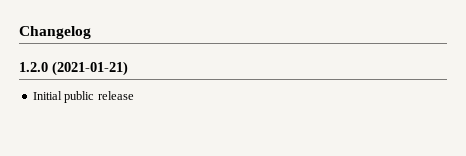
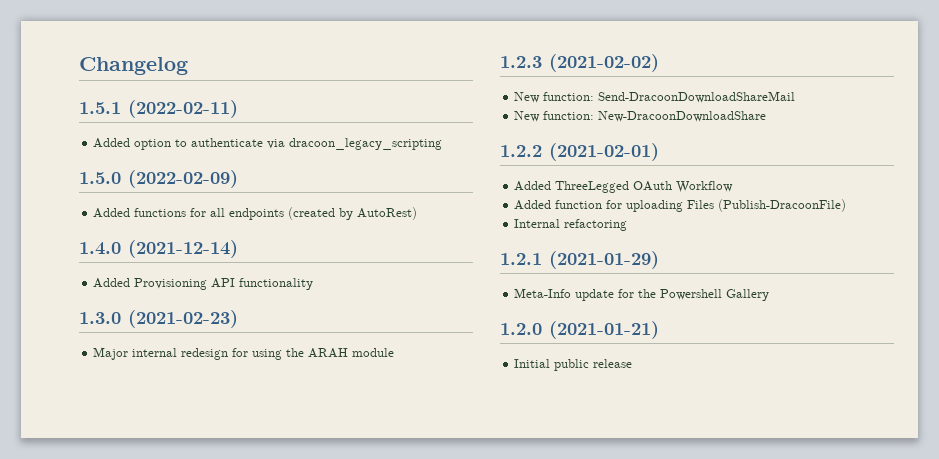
+ 1.5.1 (2022-02-11)
+ Added option to authenticate via dracoon_legacy_scripting
+ 1.5.0 (2022-02-09)
+ Added functions for all endpoints (created by AutoRest)
+ 1.4.0 (2021-12-14)
+ Added Provisioning API functionality
+ 1.3.0 (2021-02-23)
+ Major internal redesign for using the ARAH module
+ 1.2.3 (2021-02-02)
+ New function: Send-DracoonDownloadShareMail
+ New function: New-DracoonDownloadShare
+ 1.2.2 (2021-02-01)
+ Added ThreeLegged OAuth Workflow
+ Added function for uploading Files (Publish-DracoonFile)
+ Internal refactoring
+ 1.2.1 (2021-01-29)
+ Meta-Info update for the Powershell Gallery

